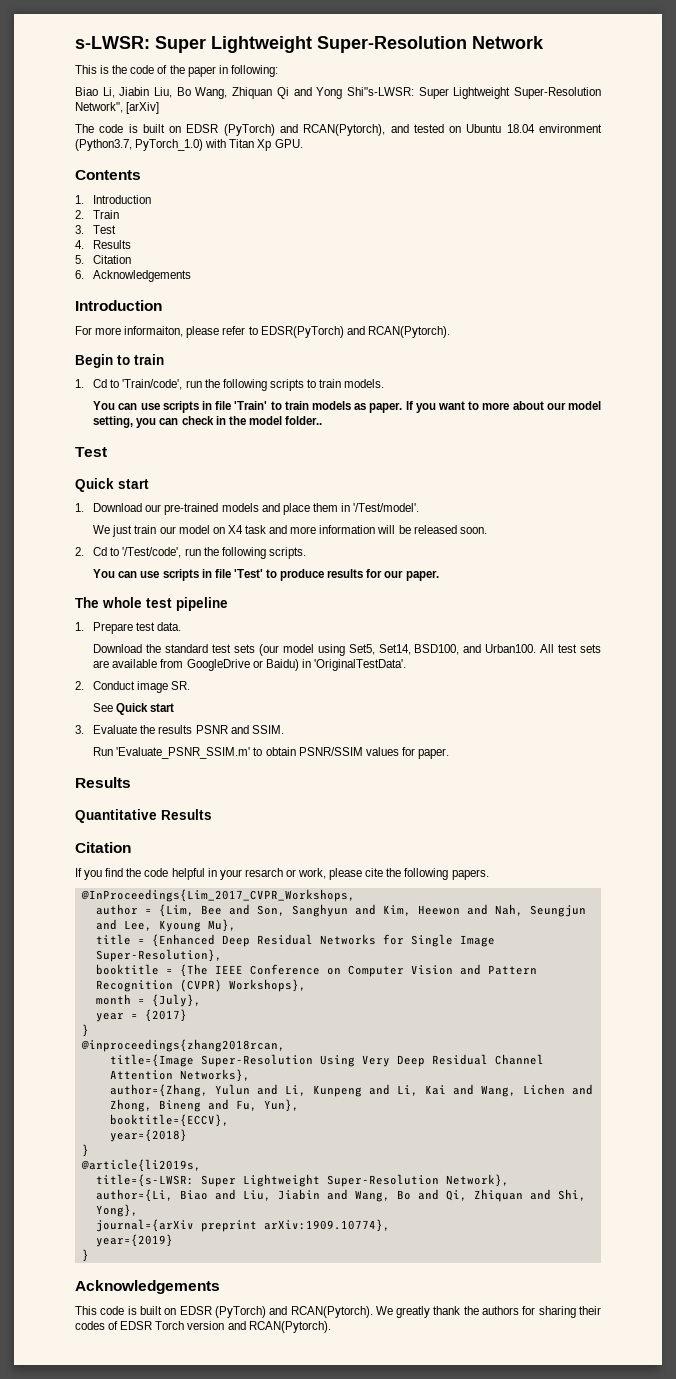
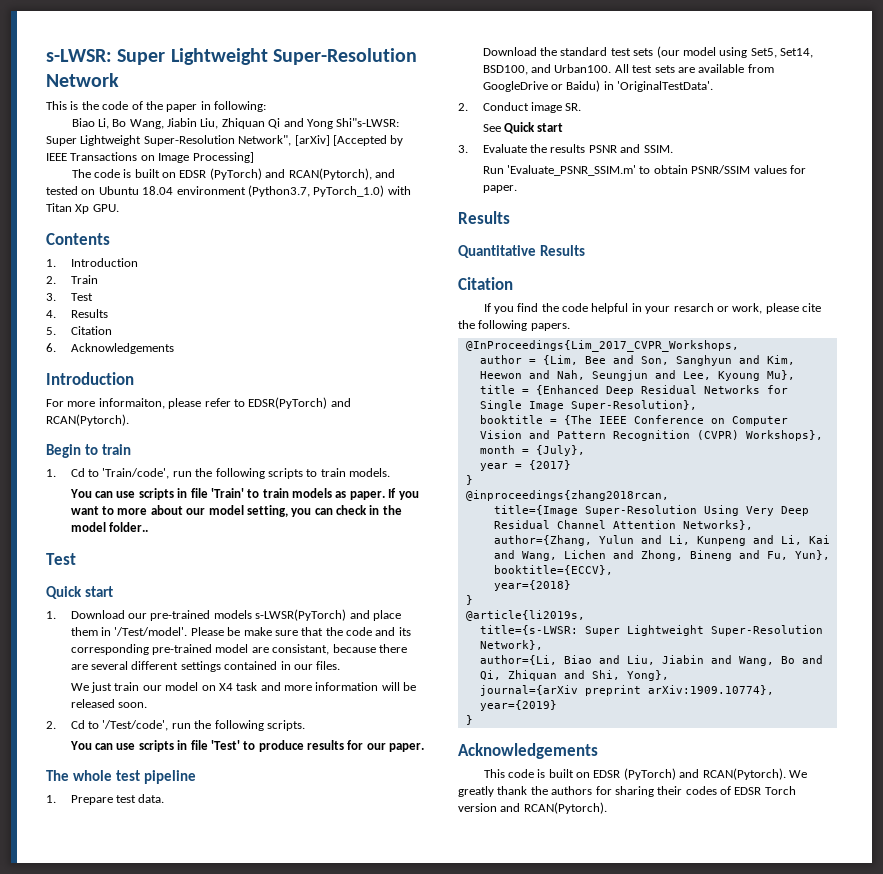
- Biao Li, Jiabin Liu, Bo Wang, Zhiquan Qi and Yong Shi"s-LWSR: Super Lightweight Super-Resolution Network", [arXiv]
+ Biao Li, Bo Wang, Jiabin Liu, Zhiquan Qi and Yong Shi"s-LWSR: Super Lightweight Super-Resolution Network", [arXiv] [Accepted by IEEE Transactions on Image Processing]
- 1. Download our pre-trained models and place them in '/Test/model'.
+ 1. Download our pre-trained models s-LWSR(PyTorch) and place them in '/Test/model'. Please be make sure that the code and its corresponding pre-trained model are consistant, because there are several different settings contained in our files.

